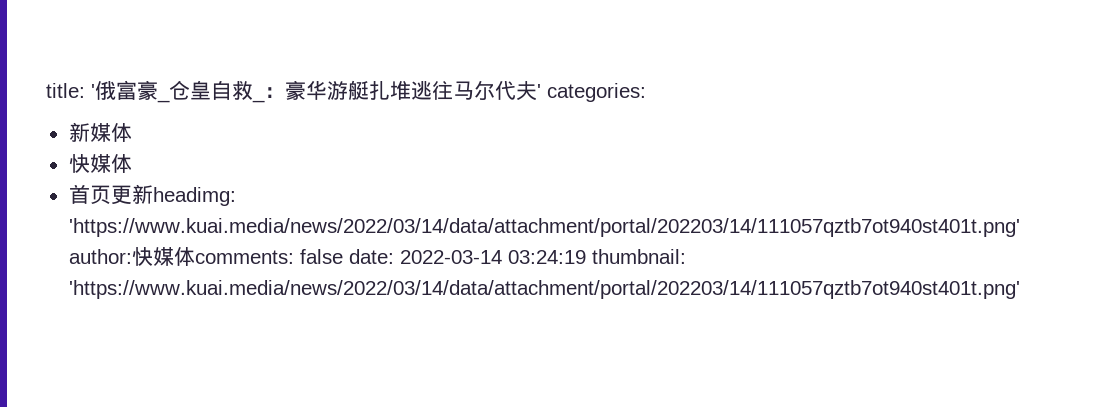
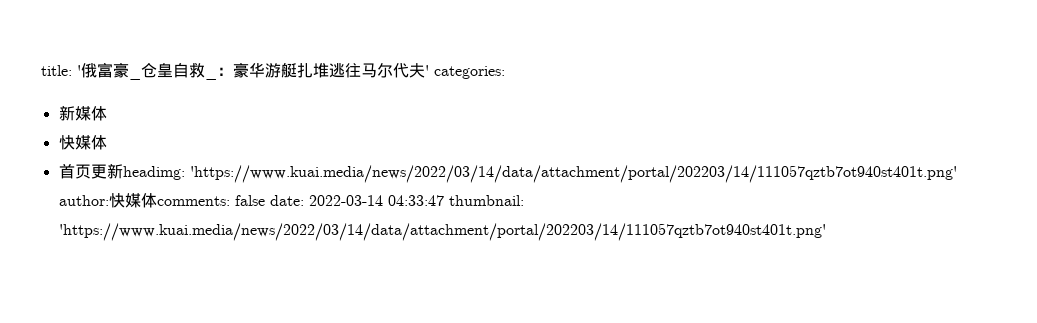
- 首页更新headimg: 'https://www.kuai.media/news/2022/03/14/data/attachment/portal/202203/14/111057qztb7ot940st401t.png' author:快媒体comments: false date: 2022-03-14 03:24:19 thumbnail: 'https://www.kuai.media/news/2022/03/14/data/attachment/portal/202203/14/111057qztb7ot940st401t.png'
+ 首页更新headimg: 'https://www.kuai.media/news/2022/03/14/data/attachment/portal/202203/14/111057qztb7ot940st401t.png' author:快媒体comments: false date: 2022-03-14 04:33:47 thumbnail: 'https://www.kuai.media/news/2022/03/14/data/attachment/portal/202203/14/111057qztb7ot940st401t.png'

